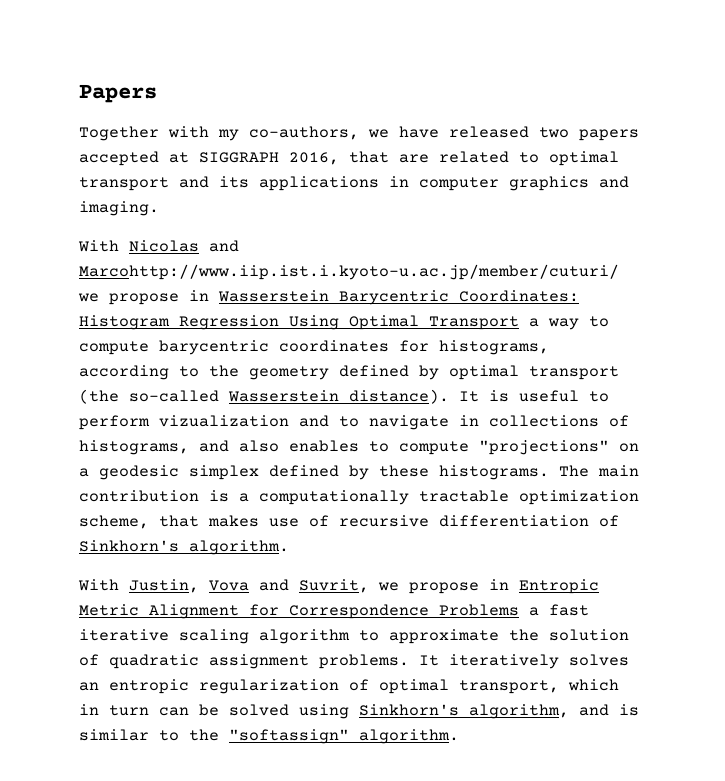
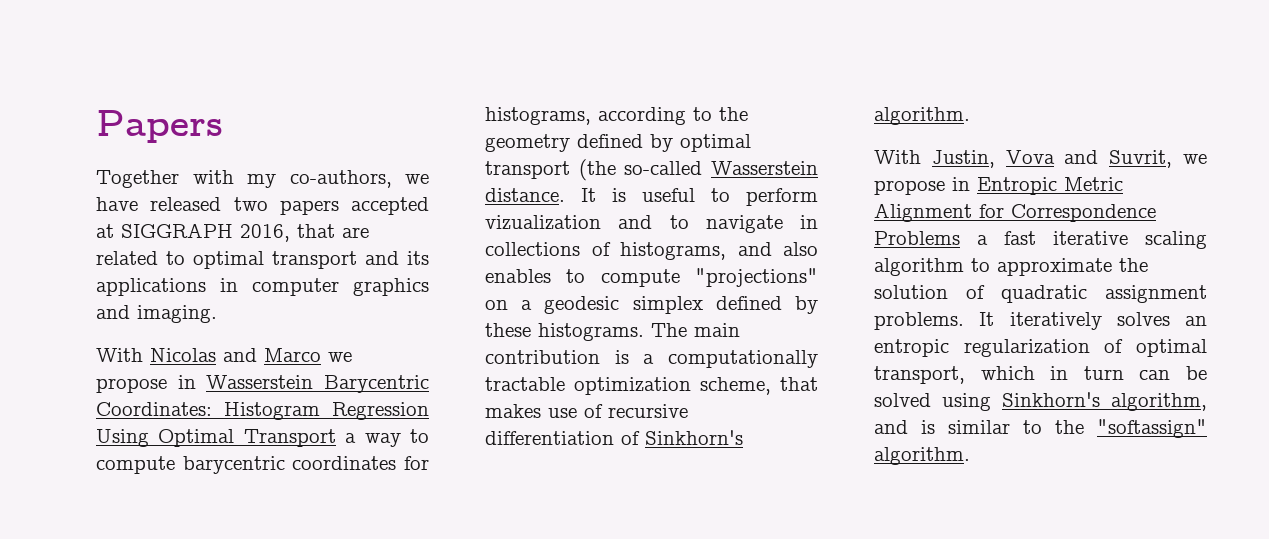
- With Nicolas and Marcohttp://www.iip.ist.i.kyoto-u.ac.jp/member/cuturi/ we propose in Wasserstein Barycentric Coordinates: Histogram Regression Using Optimal Transport a way to compute barycentric coordinates for histograms, according to the geometry defined by optimal transport (the so-called Wasserstein distance).
+ With Nicolas and Marco we propose in Wasserstein Barycentric Coordinates: Histogram Regression Using Optimal Transport a way to compute barycentric coordinates for histograms, according to the geometry defined by optimal transport (the so-called Wasserstein distance.

